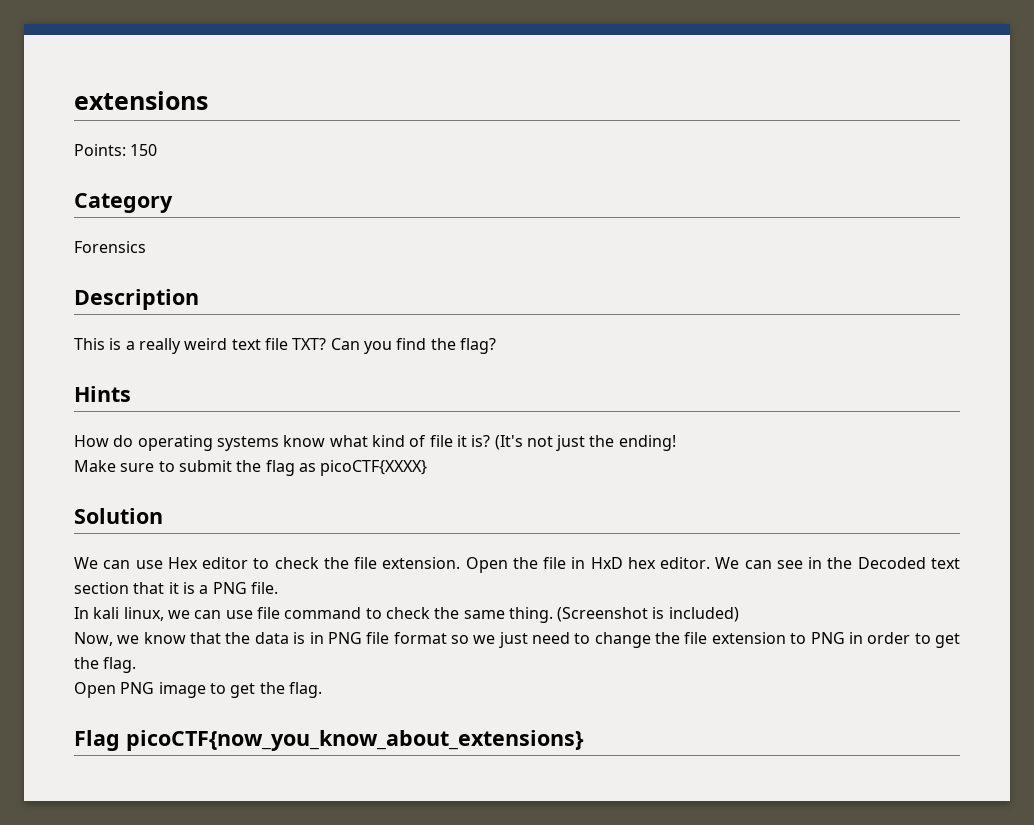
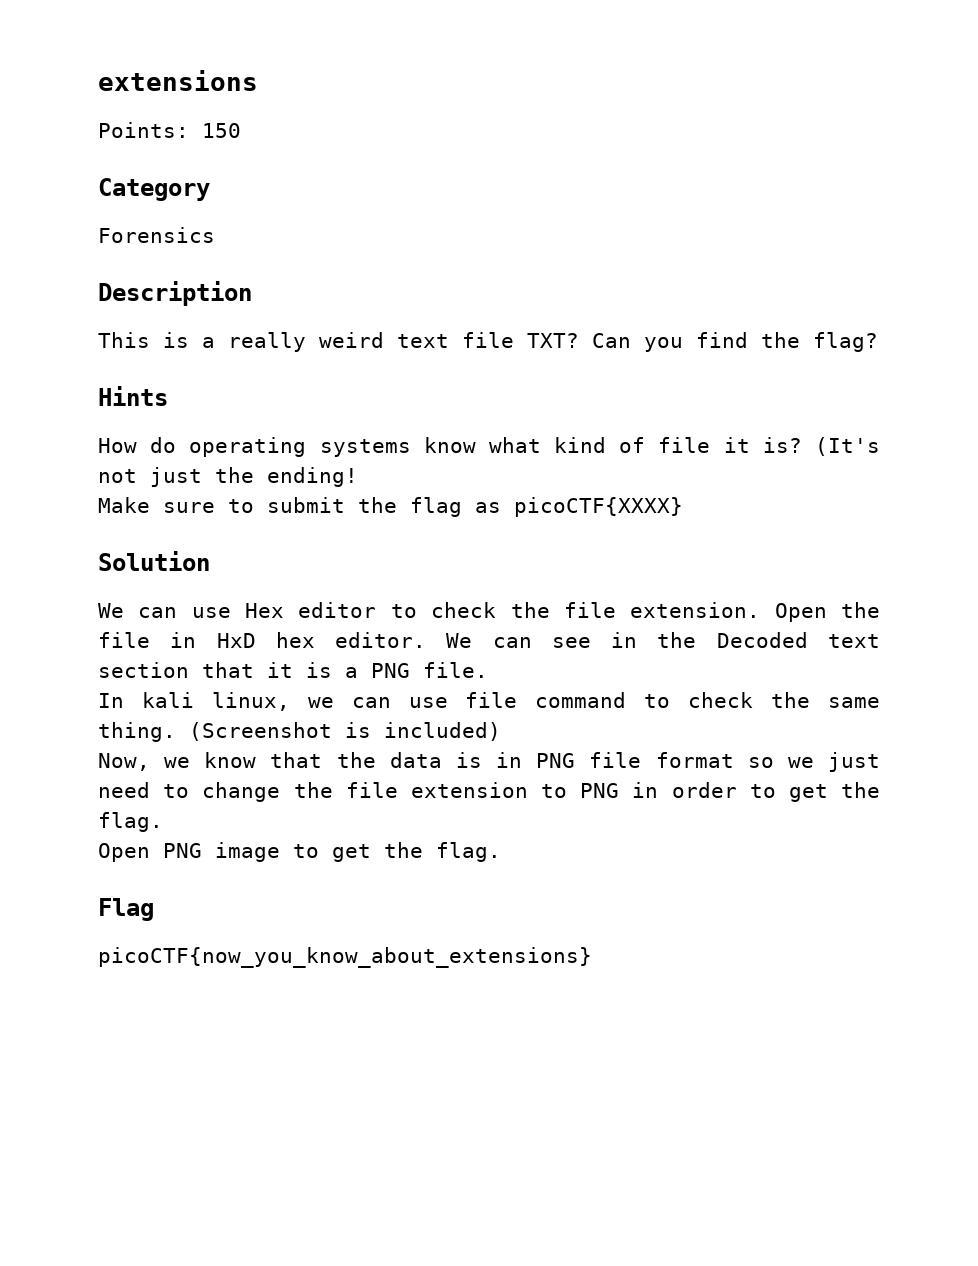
- Flag picoCTF{now_you_know_about_extensions}
+ Flag
+ picoCTF{now_you_know_about_extensions}

